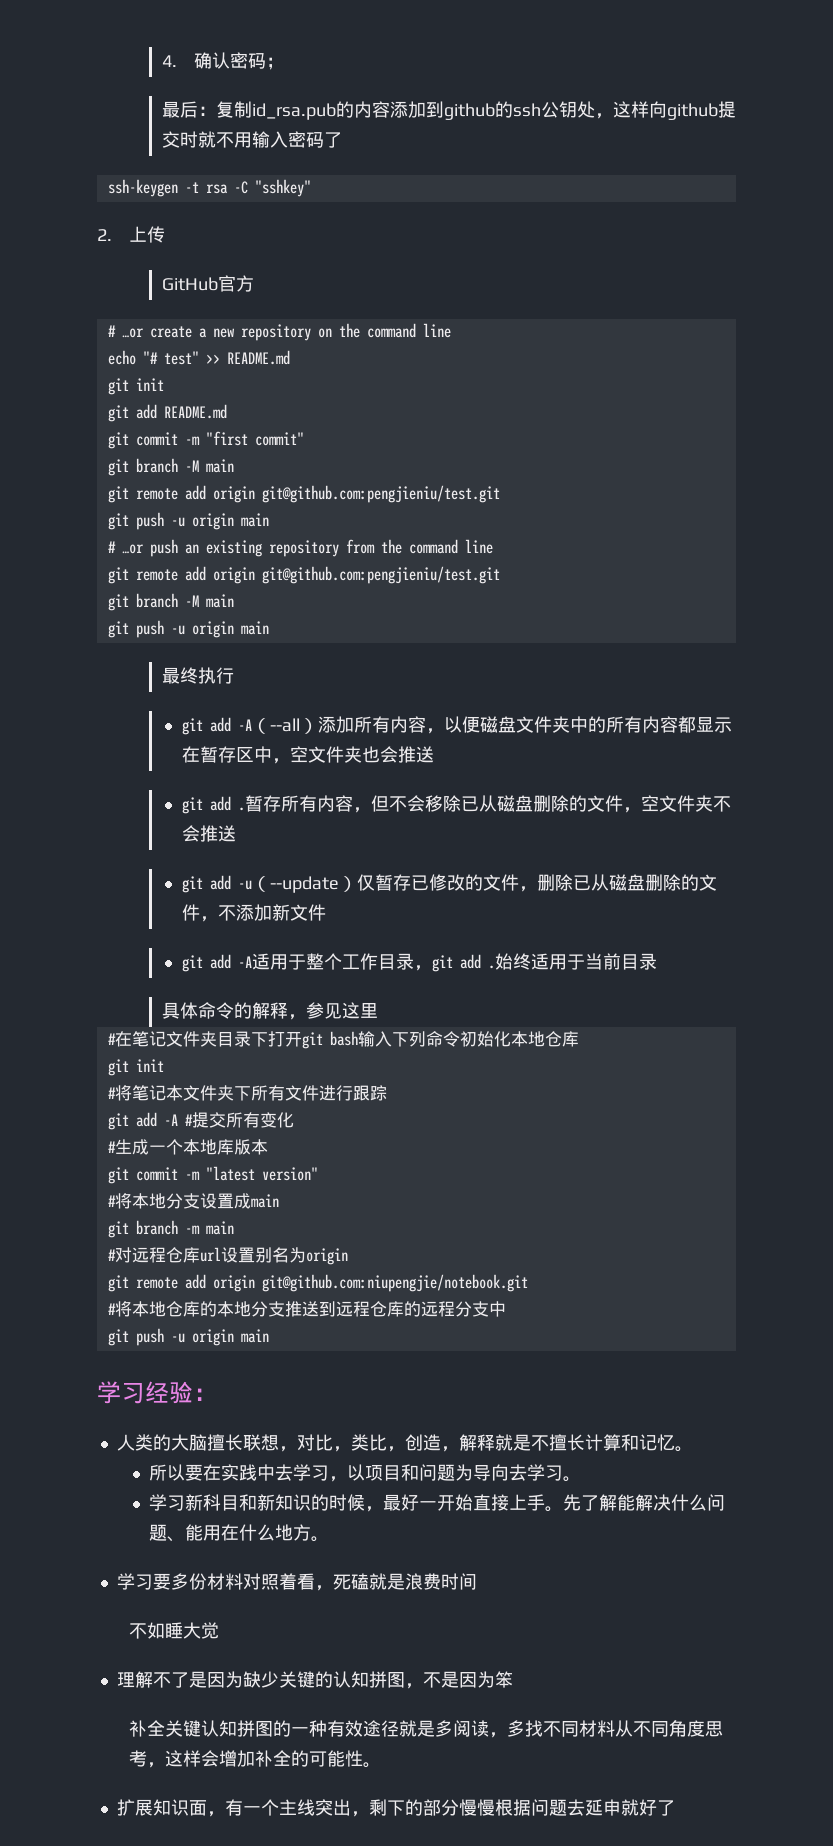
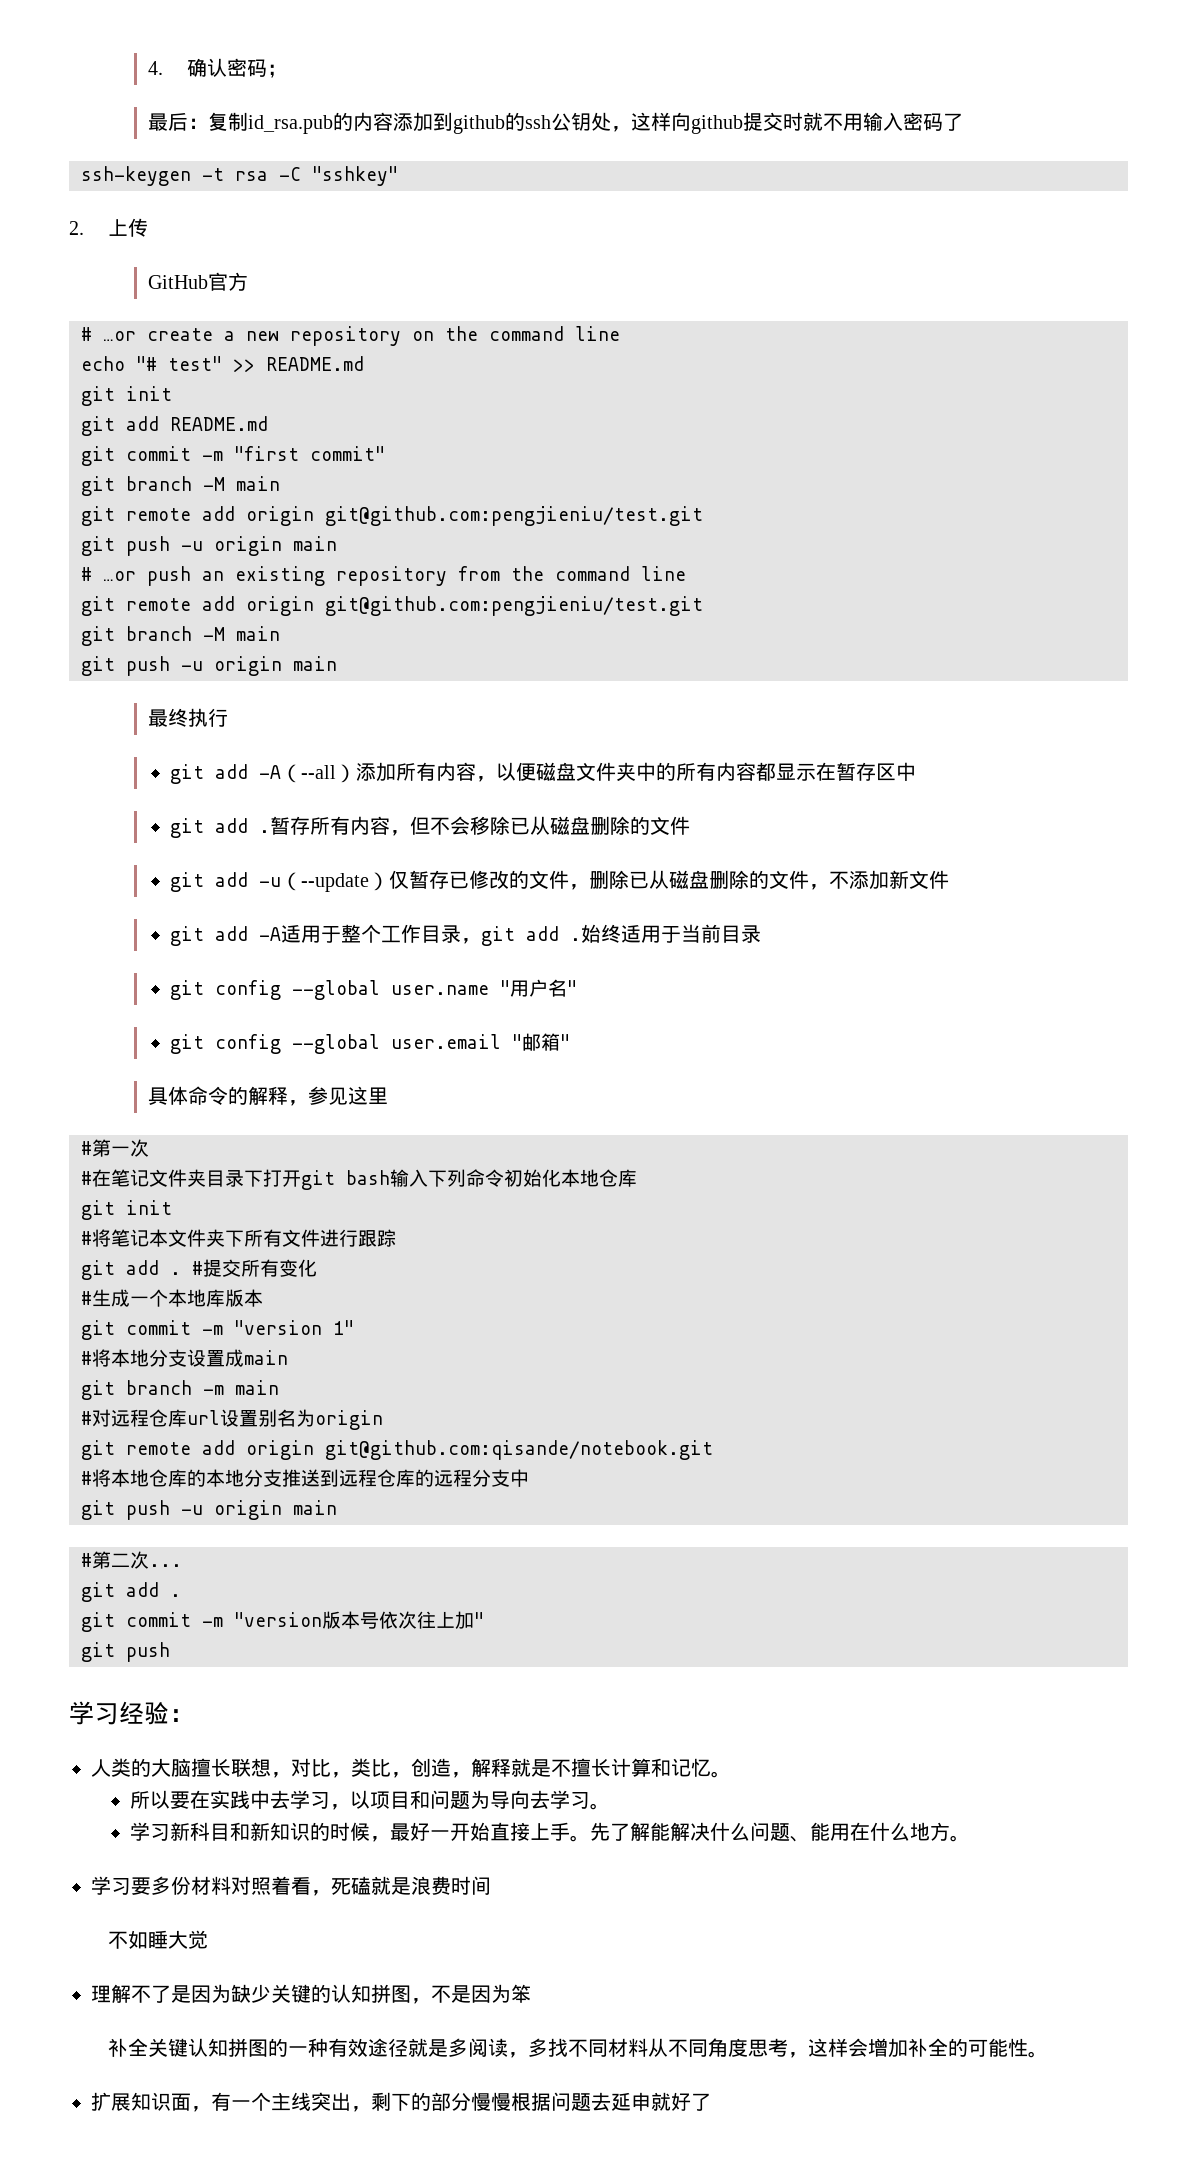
- git add -A（--all）添加所有内容，以便磁盘文件夹中的所有内容都显示在暂存区中，空文件夹也会推送
+ git add -A（--all）添加所有内容，以便磁盘文件夹中的所有内容都显示在暂存区中
- 暂存所有内容，但不会移除已从磁盘删除的文件，空文件夹不会推送
+ 暂存所有内容，但不会移除已从磁盘删除的文件
+ git config --global user.name "用户名"
+ git config --global user.email "邮箱"
+ #第一次
- git add -A #提交所有变化
+ git add . #提交所有变化
- git commit -m "latest version"
+ git commit -m "version 1"
- git remote add origin git@github.com:niupengjie/notebook.git
+ git remote add origin git@github.com:qisande/notebook.git
+ #第二次...
+ git add .
+ git commit -m "version版本号依次往上加"
+ git push

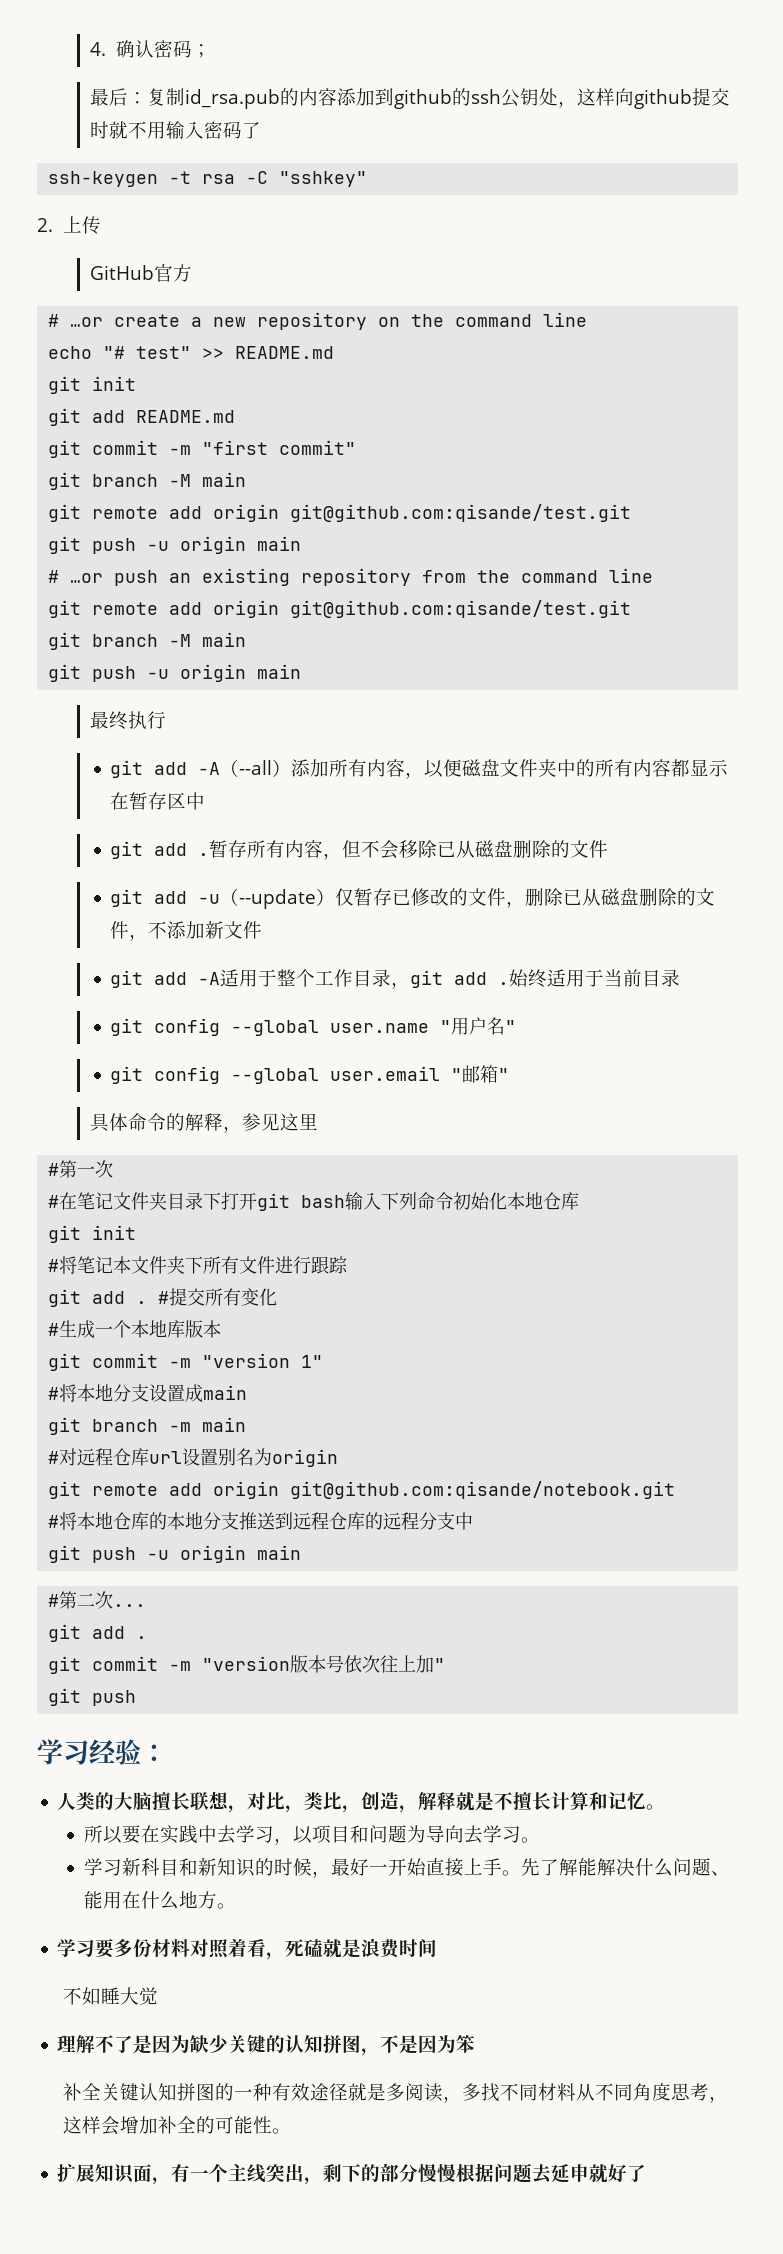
  git commit -m "first commit"
  git branch -M main
- git remote add origin git@github.com:pengjieniu/test.git
+ git remote add origin git@github.com:qisande/test.git
  # …or push an existing repository from the command line
- git remote add origin git@github.com:pengjieniu/test.git
+ git remote add origin git@github.com:qisande/test.git

